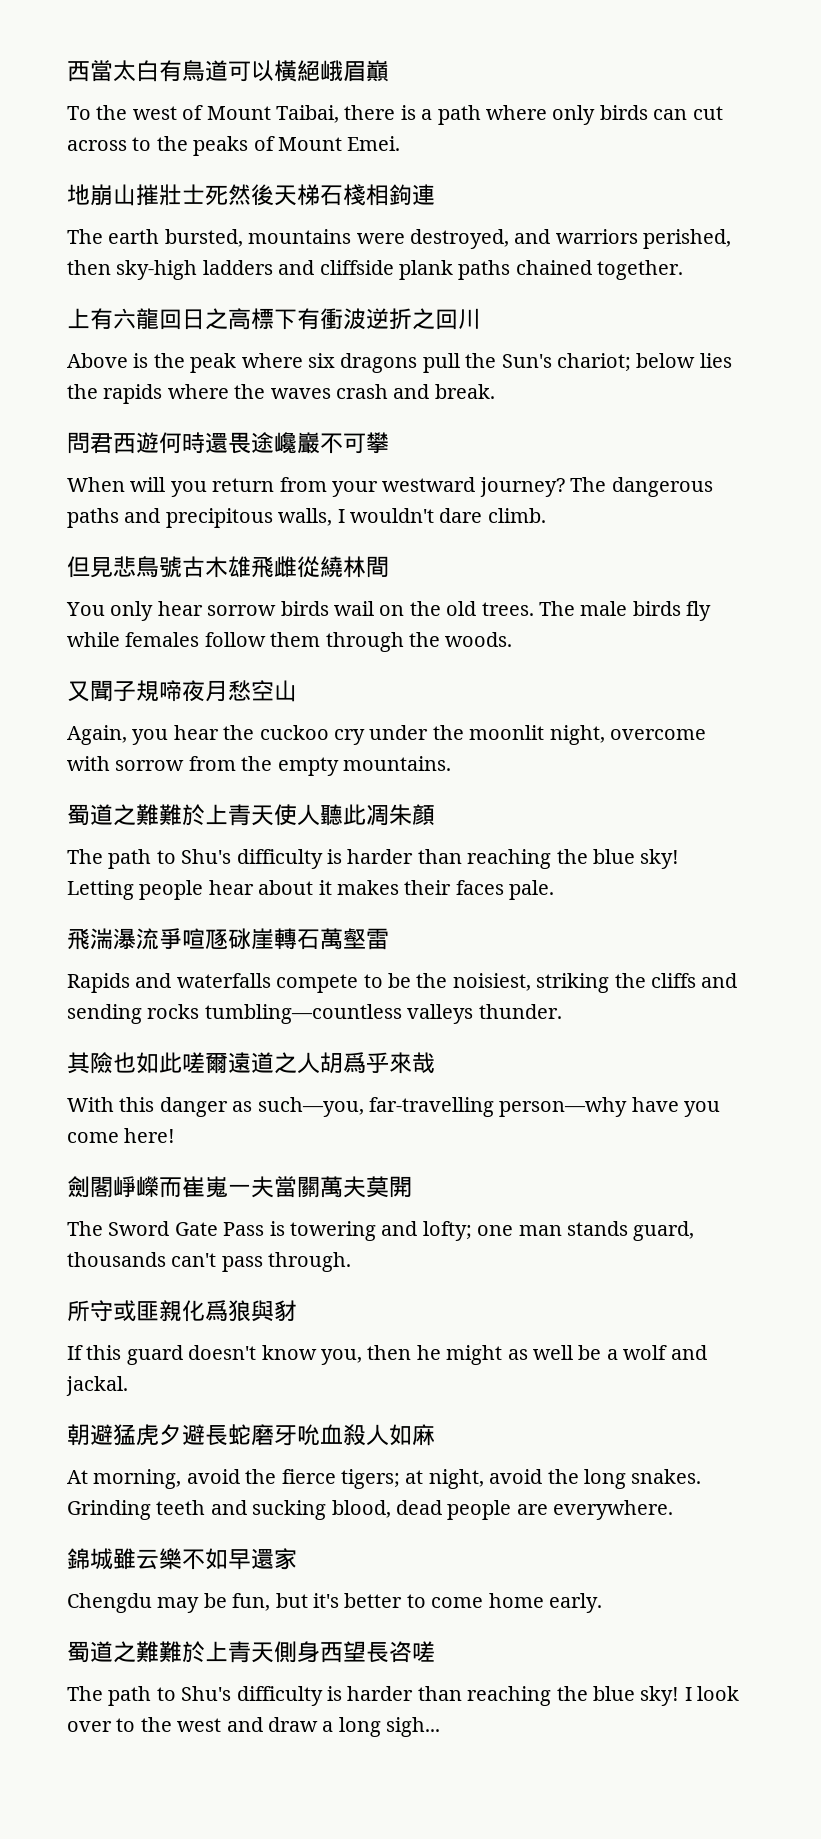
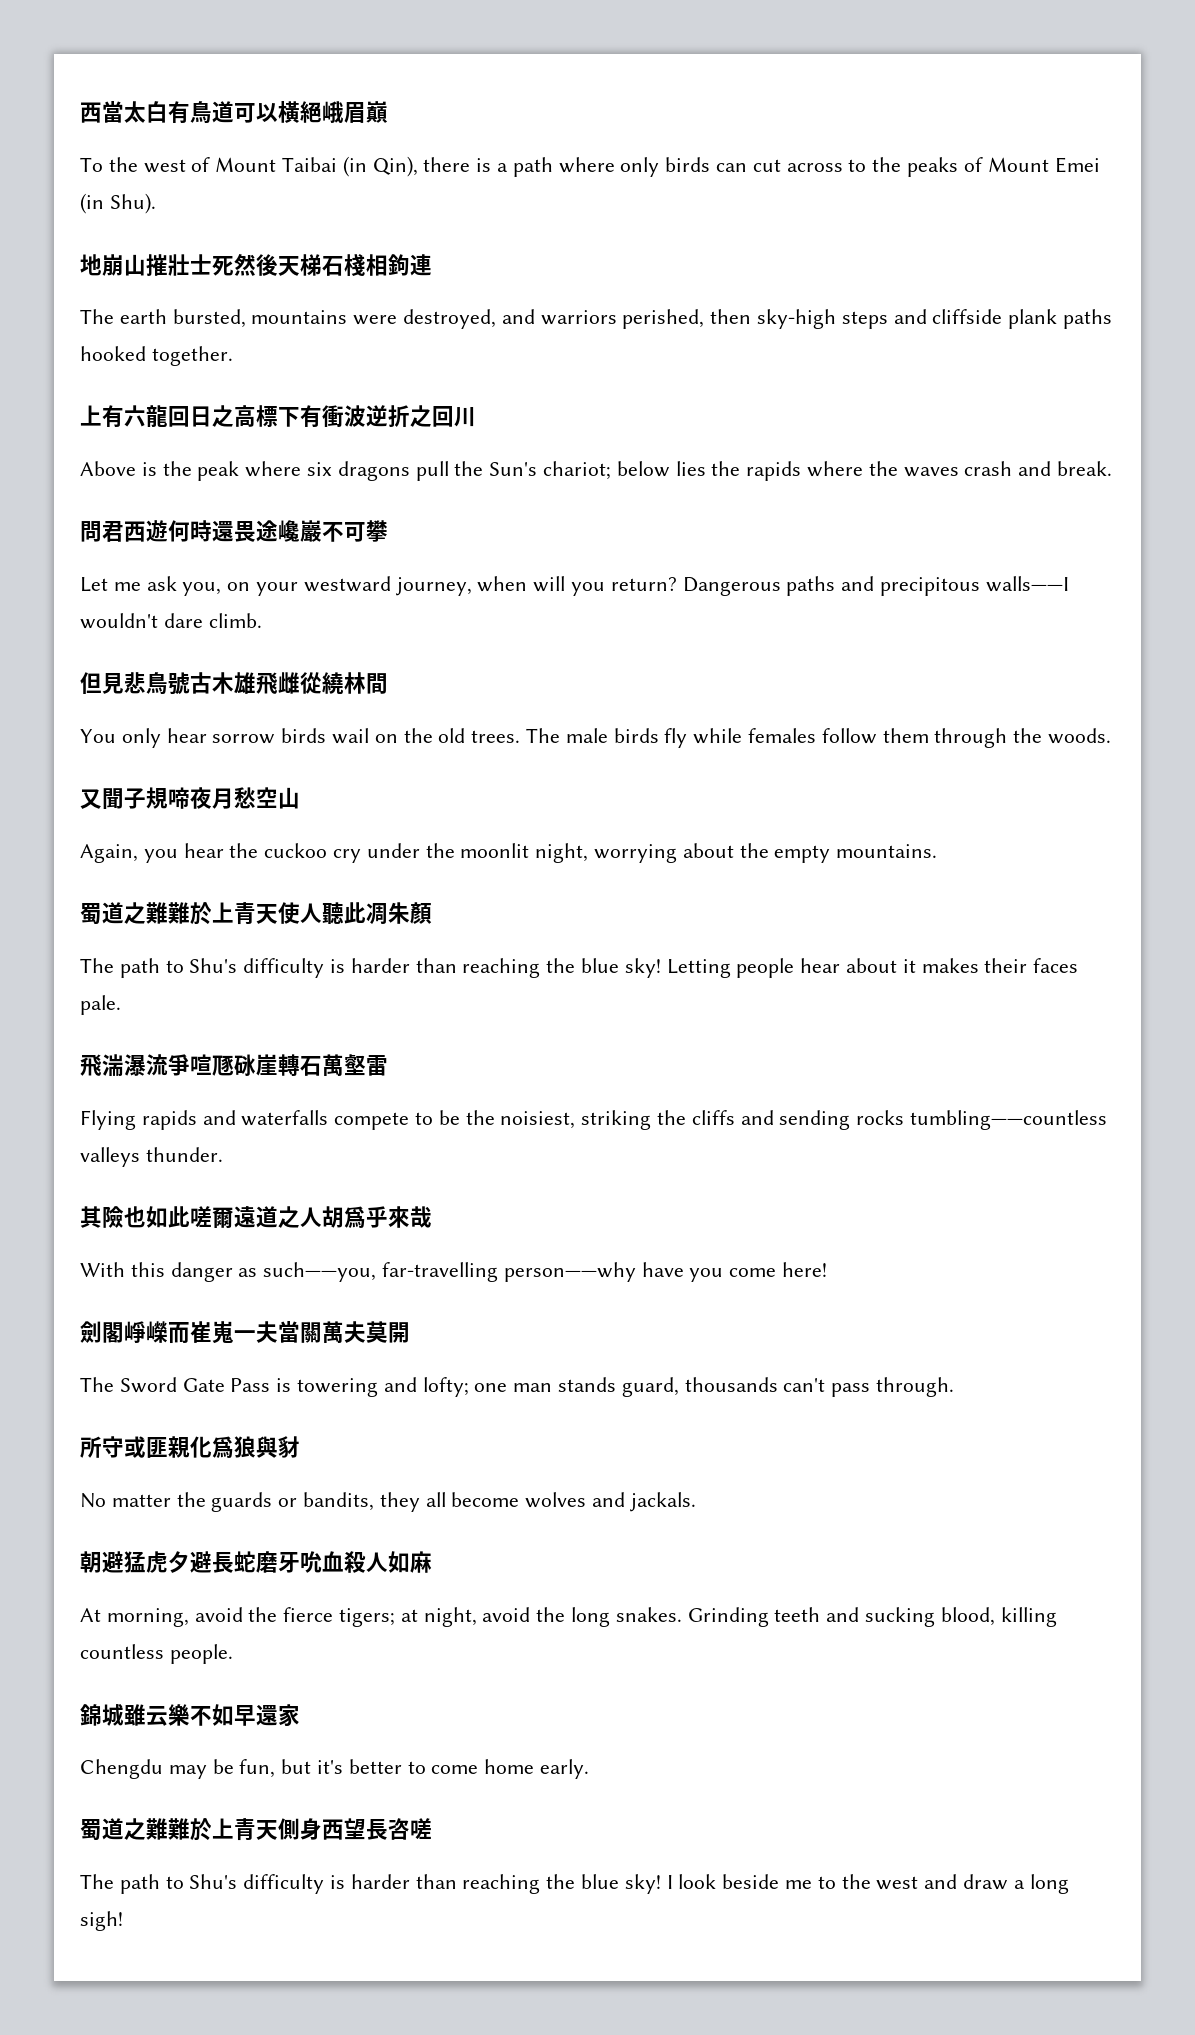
- To the west of Mount Taibai, there is a path where only birds can cut across to the peaks of Mount Emei.
+ To the west of Mount Taibai (in Qin), there is a path where only birds can cut across to the peaks of Mount Emei (in Shu).
- The earth bursted, mountains were destroyed, and warriors perished, then sky-high ladders and cliffside plank paths chained together.
+ The earth bursted, mountains were destroyed, and warriors perished, then sky-high steps and cliffside plank paths hooked together.
- When will you return from your westward journey? The dangerous paths and precipitous walls, I wouldn't dare climb.
+ Let me ask you, on your westward journey, when will you return? Dangerous paths and precipitous walls——I wouldn't dare climb.
- Again, you hear the cuckoo cry under the moonlit night, overcome with sorrow from the empty mountains.
+ Again, you hear the cuckoo cry under the moonlit night, worrying about the empty mountains.
- Rapids and waterfalls compete to be the noisiest, striking the cliffs and sending rocks tumbling—countless valleys thunder.
+ Flying rapids and waterfalls compete to be the noisiest, striking the cliffs and sending rocks tumbling——countless valleys thunder.
- With this danger as such—you, far-travelling person—why have you come here!
+ With this danger as such——you, far-travelling person——why have you come here!
- If this guard doesn't know you, then he might as well be a wolf and jackal.
+ No matter the guards or bandits, they all become wolves and jackals.
- Grinding teeth and sucking blood, dead people are everywhere.
+ Grinding teeth and sucking blood, killing countless people.
- I look over to the west and draw a long sigh...
+ I look beside me to the west and draw a long sigh!

